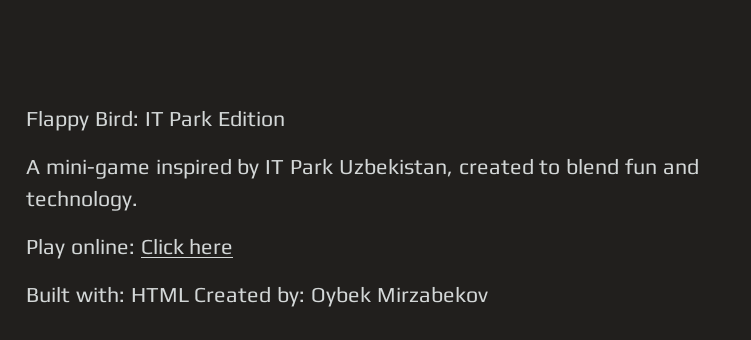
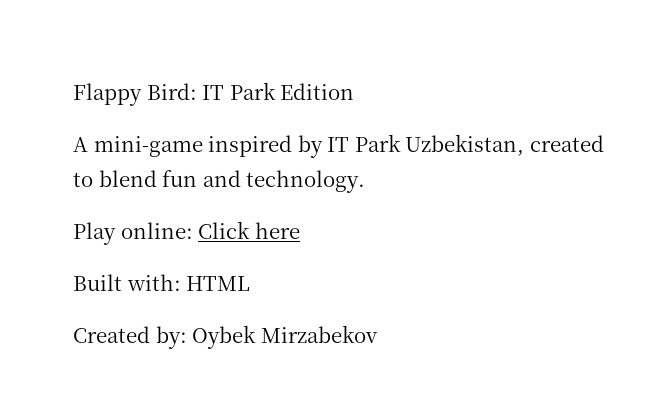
- Built with: HTML Created by: Oybek Mirzabekov
+ Built with: HTML
+ Created by: Oybek Mirzabekov

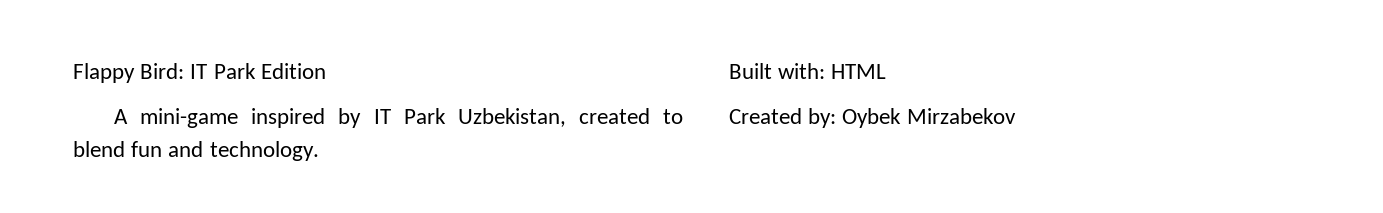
- Play online: Click here

